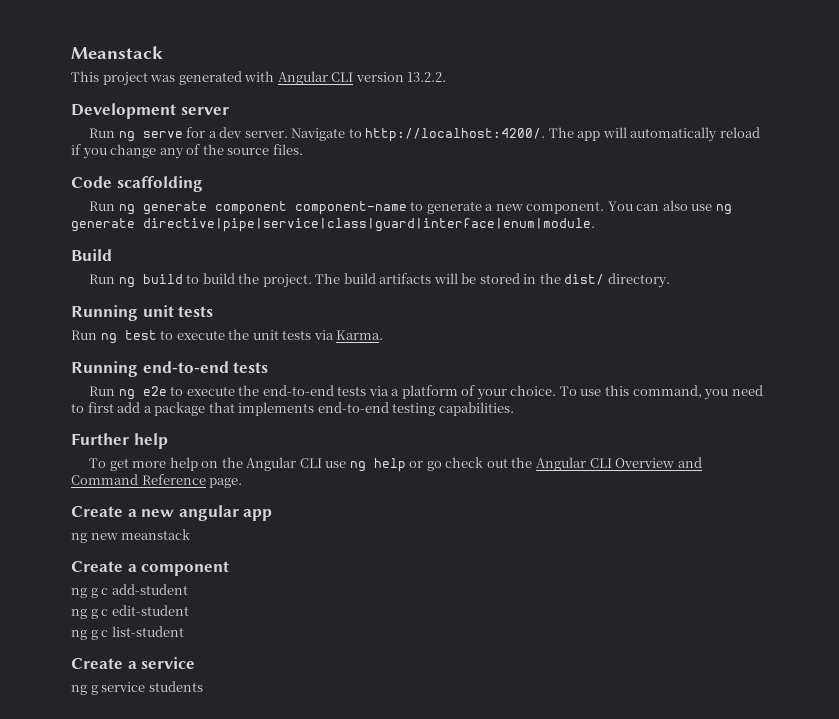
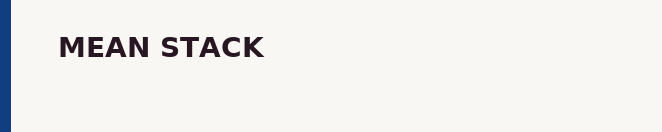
- Meanstack
- This project was generated with Angular CLI version 13.2.2.
- Development server
- Run ng serve for a dev server. Navigate to http://localhost:4200/. The app will automatically reload if you change any of the source files.
- Code scaffolding
- Run ng generate component component-name to generate a new component. You can also use ng generate directive|pipe|service|class|guard|interface|enum|module.
- Build
- Run ng build to build the project. The build artifacts will be stored in the dist/ directory.
- Running unit tests
- Run ng test to execute the unit tests via Karma.
- Running end-to-end tests
- Run ng e2e to execute the end-to-end tests via a platform of your choice. To use this command, you need to first add a package that implements end-to-end testing capabilities.
- Further help
- To get more help on the Angular CLI use ng help or go check out the Angular CLI Overview and Command Reference page.
- Create a new angular app
- ng new meanstack
- Create a component
- ng g c add-student
- ng g c edit-student
- ng g c list-student
- Create a service
- ng g service students
+ MEAN STACK

